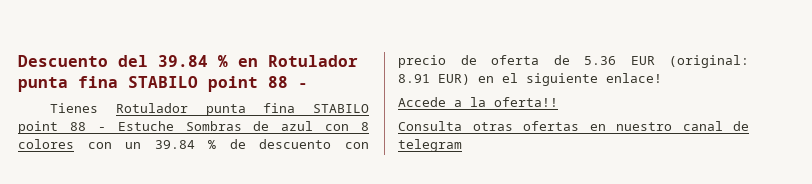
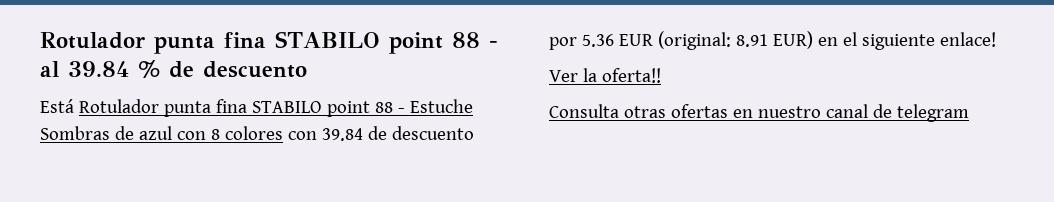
- Descuento del 39.84 % en Rotulador punta fina STABILO point 88 -
- Tienes Rotulador punta fina STABILO point 88 - Estuche Sombras de azul con 8 colores con un 39.84 % de descuento con precio de oferta de 5.36 EUR (original: 8.91 EUR) en el siguiente enlace!
+ Rotulador punta fina STABILO point 88 - al 39.84 % de descuento
+ Está Rotulador punta fina STABILO point 88 - Estuche Sombras de azul con 8 colores con 39.84 de descuento por 5.36 EUR (original: 8.91 EUR) en el siguiente enlace!
- Accede a la oferta!!
+ Ver la oferta!!

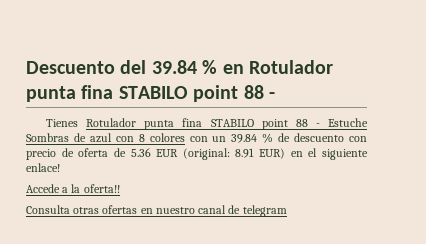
- Rotulador punta fina STABILO point 88 - al 39.84 % de descuento
- Está Rotulador punta fina STABILO point 88 - Estuche Sombras de azul con 8 colores con 39.84 de descuento por 5.36 EUR (original: 8.91 EUR) en el siguiente enlace!
+ Descuento del 39.84 % en Rotulador punta fina STABILO point 88 -
+ Tienes Rotulador punta fina STABILO point 88 - Estuche Sombras de azul con 8 colores con un 39.84 % de descuento con precio de oferta de 5.36 EUR (original: 8.91 EUR) en el siguiente enlace!
- Ver la oferta!!
+ Accede a la oferta!!

